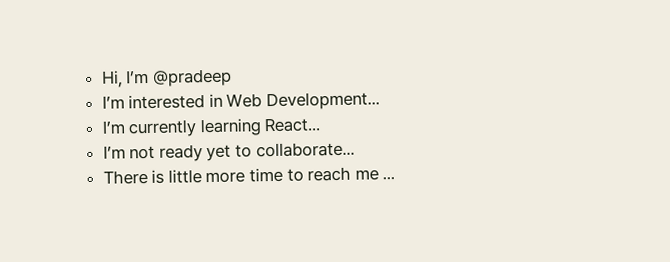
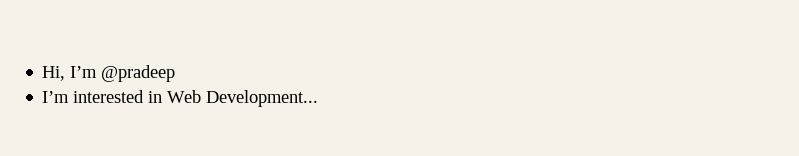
- I’m currently learning React...
- I’m not ready yet to collaborate...
- There is little more time to reach me ...

